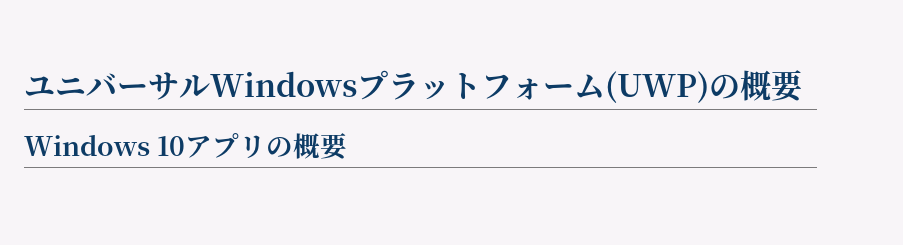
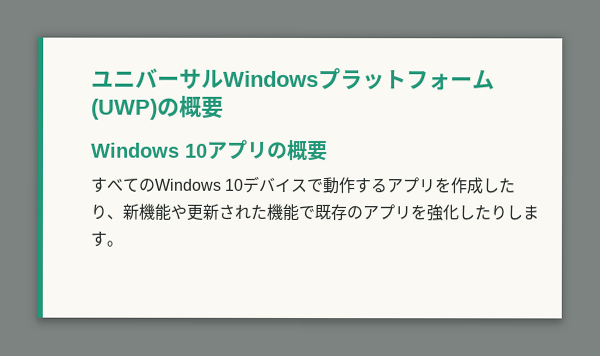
+ すべてのWindows 10デバイスで動作するアプリを作成したり、新機能や更新された機能で既存のアプリを強化したりします。

